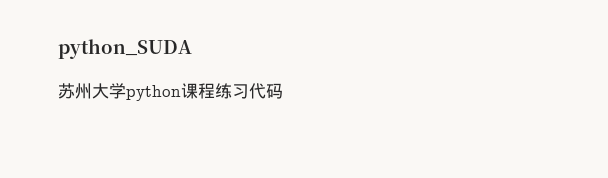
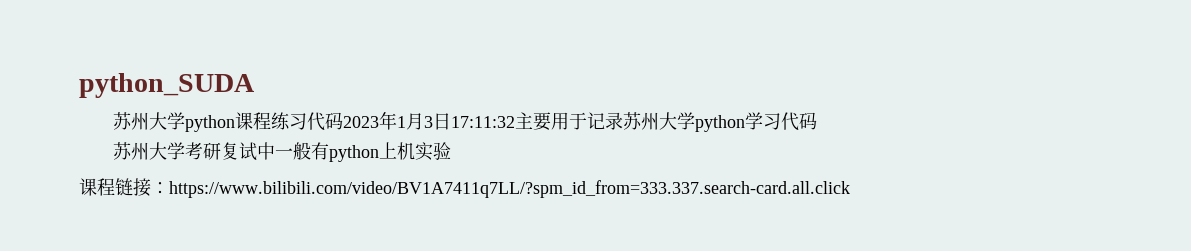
- 苏州大学python课程练习代码
+ 苏州大学python课程练习代码2023年1月3日17:11:32主要用于记录苏州大学python学习代码
+ 苏州大学考研复试中一般有python上机实验
+ 课程链接：https://www.bilibili.com/video/BV1A7411q7LL/?spm_id_from=333.337.search-card.all.click

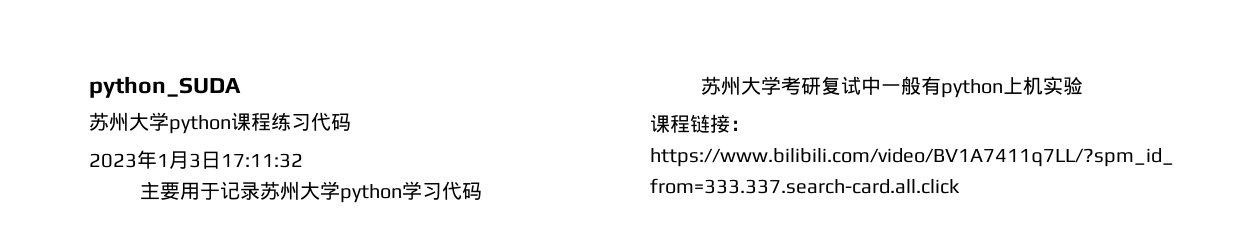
- 苏州大学python课程练习代码2023年1月3日17:11:32主要用于记录苏州大学python学习代码
+ 苏州大学python课程练习代码
+ 2023年1月3日17:11:32
+ 主要用于记录苏州大学python学习代码

